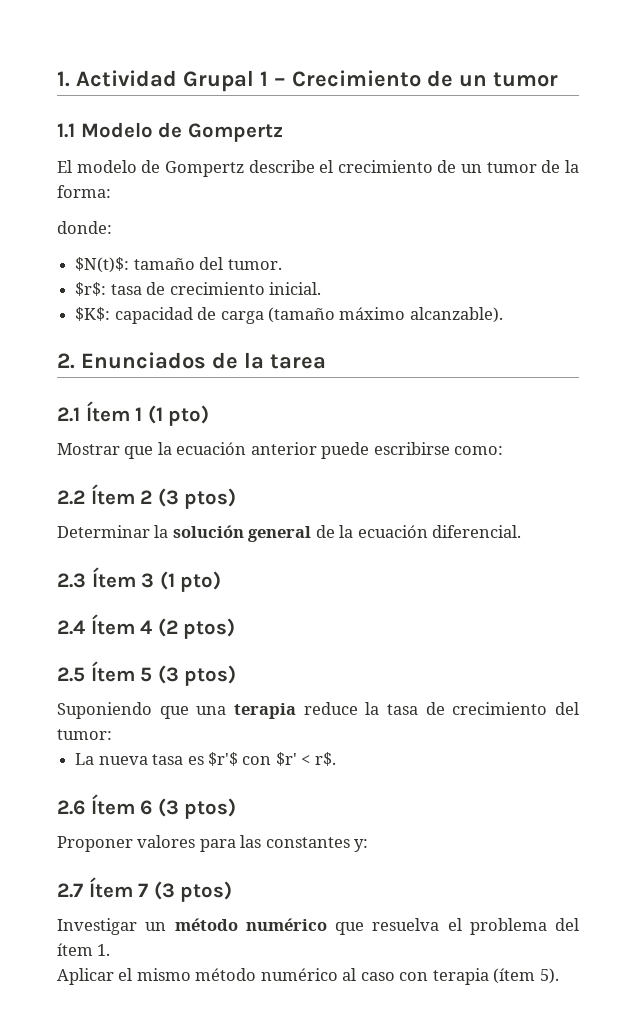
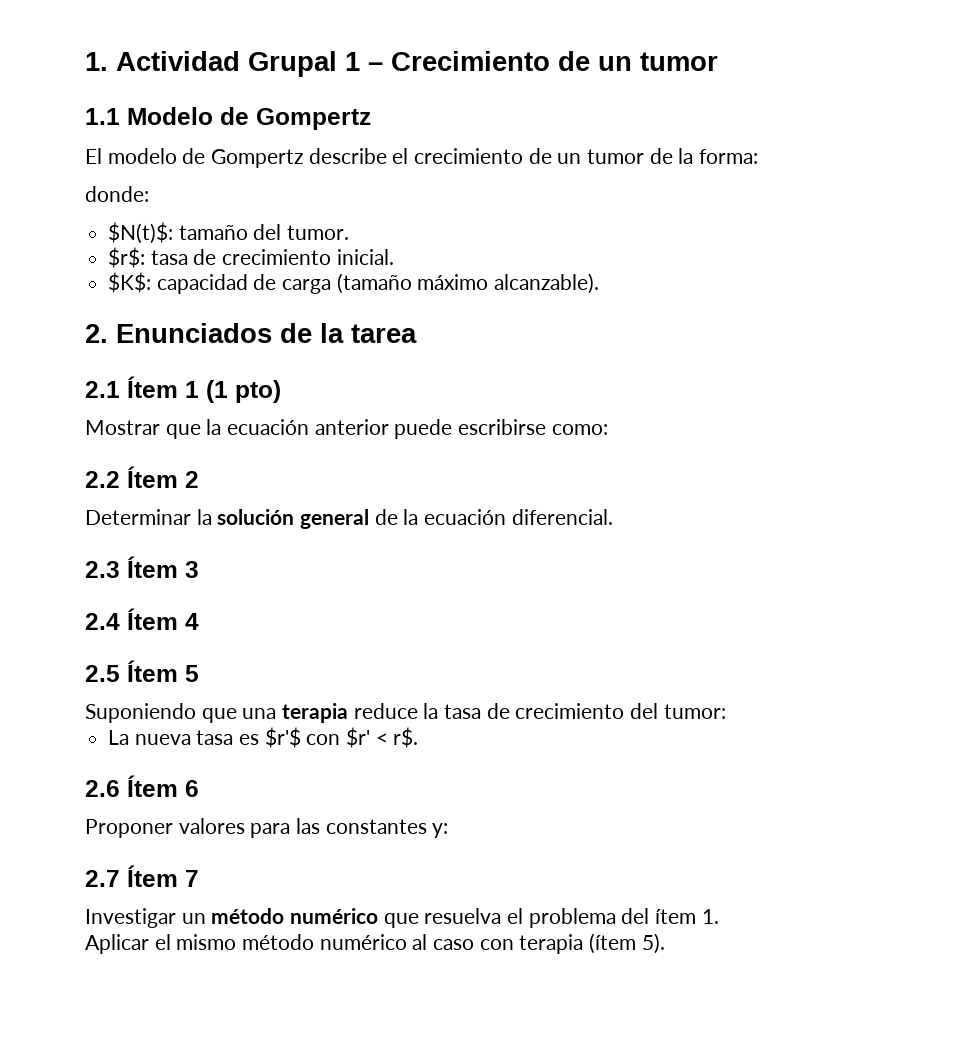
- 2.2 Ítem 2 (3 ptos)
+ 2.2 Ítem 2
- 2.3 Ítem 3 (1 pto)
+ 2.3 Ítem 3
- 2.4 Ítem 4 (2 ptos)
+ 2.4 Ítem 4
- 2.5 Ítem 5 (3 ptos)
+ 2.5 Ítem 5
- 2.6 Ítem 6 (3 ptos)
+ 2.6 Ítem 6
- 2.7 Ítem 7 (3 ptos)
+ 2.7 Ítem 7

